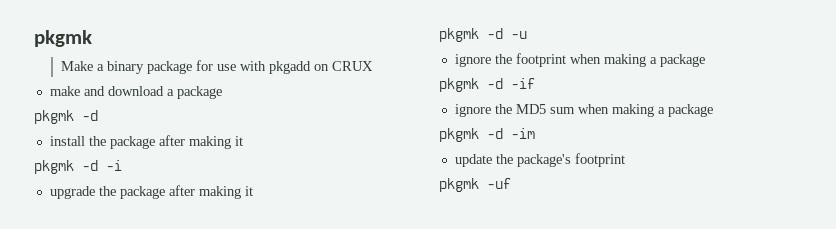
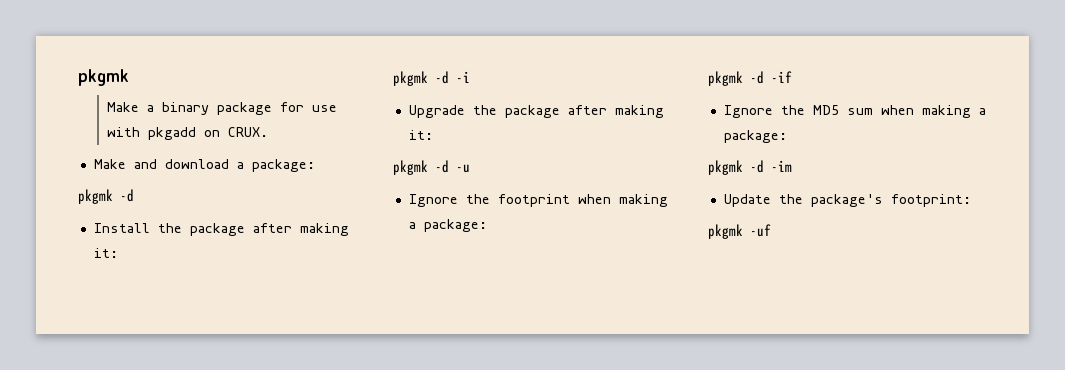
- Make a binary package for use with pkgadd on CRUX
- make and download a package
+ Make a binary package for use with pkgadd on CRUX.
+ Make and download a package:
- install the package after making it
+ Install the package after making it:
- upgrade the package after making it
+ Upgrade the package after making it:
- ignore the footprint when making a package
+ Ignore the footprint when making a package:
- ignore the MD5 sum when making a package
+ Ignore the MD5 sum when making a package:
- update the package's footprint
+ Update the package's footprint:

